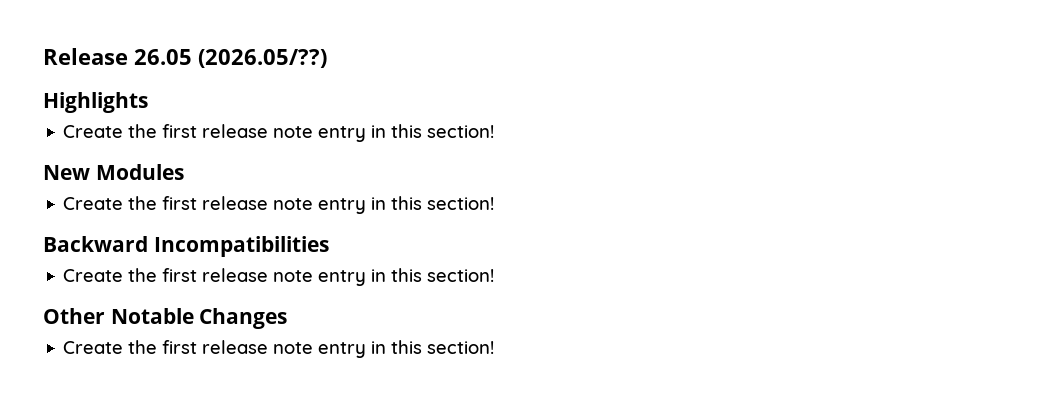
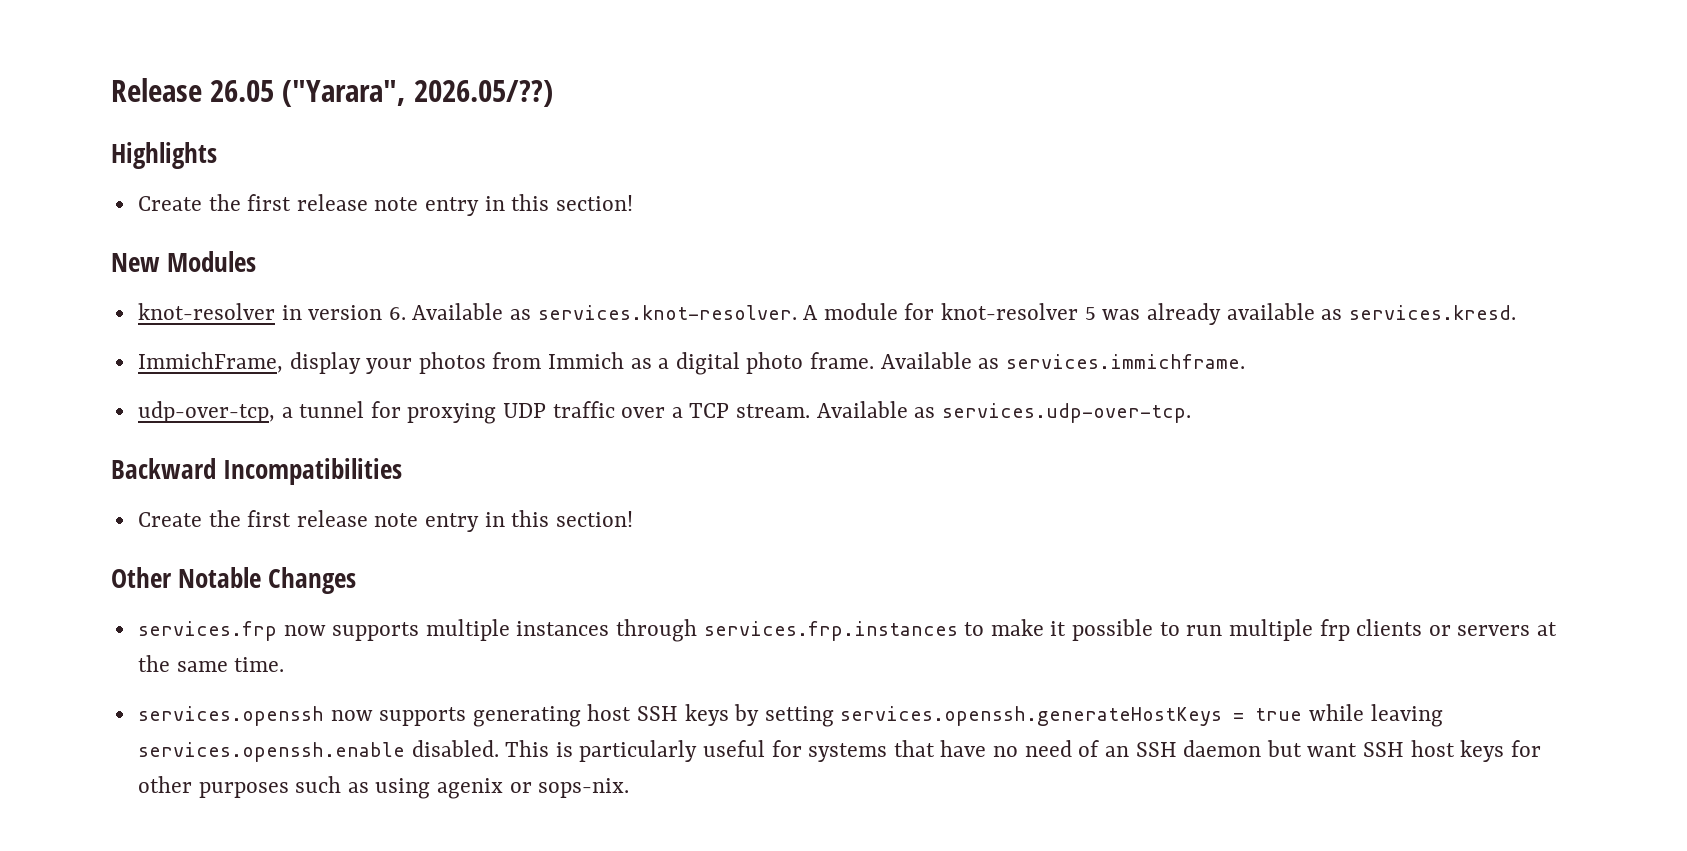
- Release 26.05 (2026.05/??)
+ Release 26.05 ("Yarara", 2026.05/??)
  New Modules
- Create the first release note entry in this section!
+ knot-resolver in version 6. Available as services.knot-resolver. A module for knot-resolver 5 was already available as services.kresd.
+ ImmichFrame, display your photos from Immich as a digital photo frame. Available as services.immichframe.
+ udp-over-tcp, a tunnel for proxying UDP traffic over a TCP stream. Available as services.udp-over-tcp.
  Other Notable Changes
- Create the first release note entry in this section!
+ services.frp now supports multiple instances through services.frp.instances to make it possible to run multiple frp clients or servers at the same time.
+ services.openssh now supports generating host SSH keys by setting services.openssh.generateHostKeys = true while leaving services.openssh.enable disabled. This is particularly useful for systems that have no need of an SSH daemon but want SSH host keys for other purposes such as using agenix or sops-nix.

